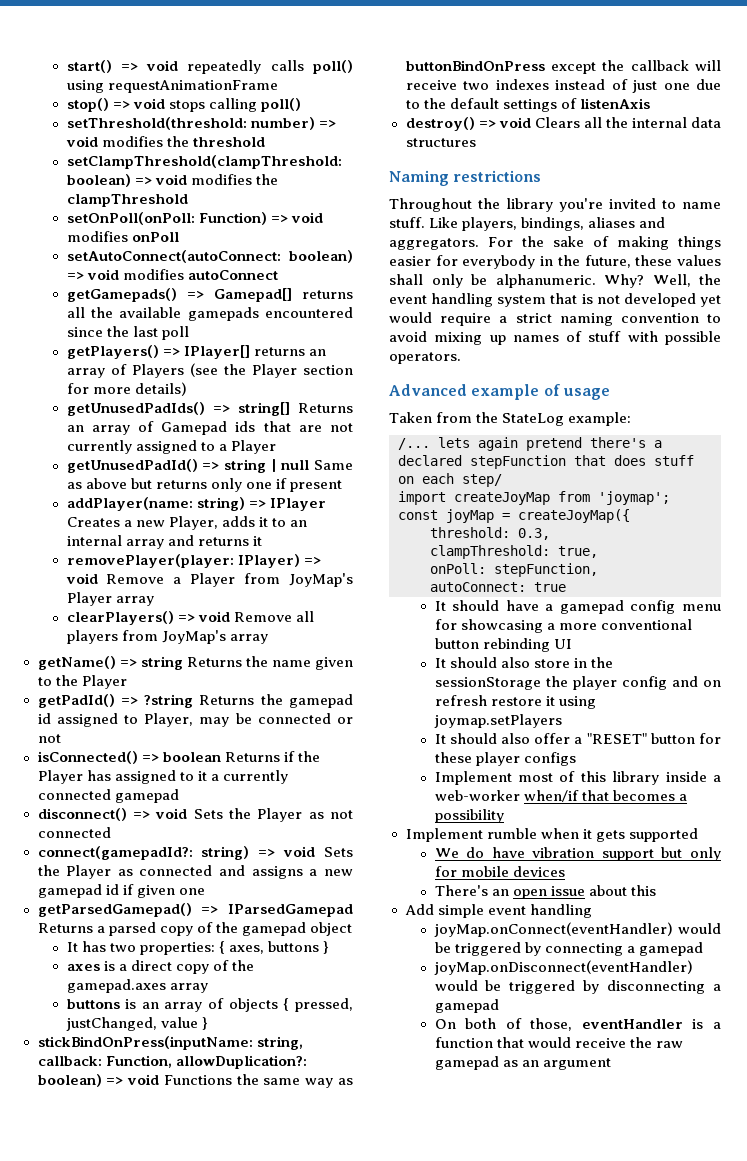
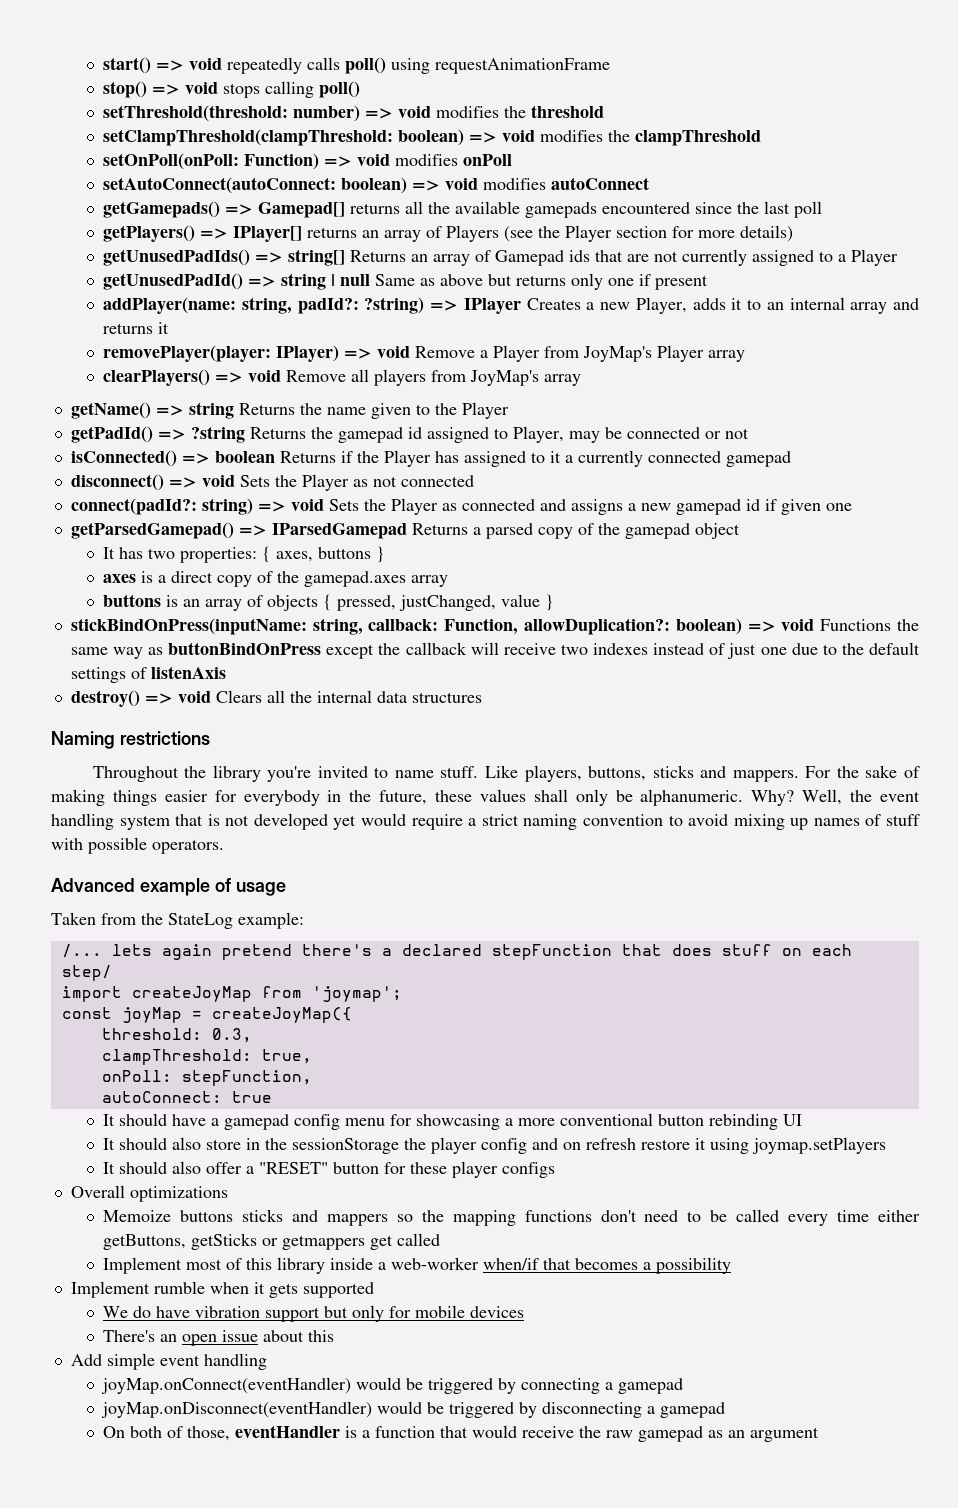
- addPlayer(name: string) => IPlayer Creates a new Player, adds it to an internal array and returns it
+ addPlayer(name: string, padId?: ?string) => IPlayer Creates a new Player, adds it to an internal array and returns it
- connect(gamepadId?: string) => void Sets the Player as connected and assigns a new gamepad id if given one
+ connect(padId?: string) => void Sets the Player as connected and assigns a new gamepad id if given one
- Like players, bindings, aliases and aggregators.
+ Like players, buttons, sticks and mappers.
+ Overall optimizations
+ Memoize buttons sticks and mappers so the mapping functions don't need to be called every time either getButtons, getSticks or getmappers get called

